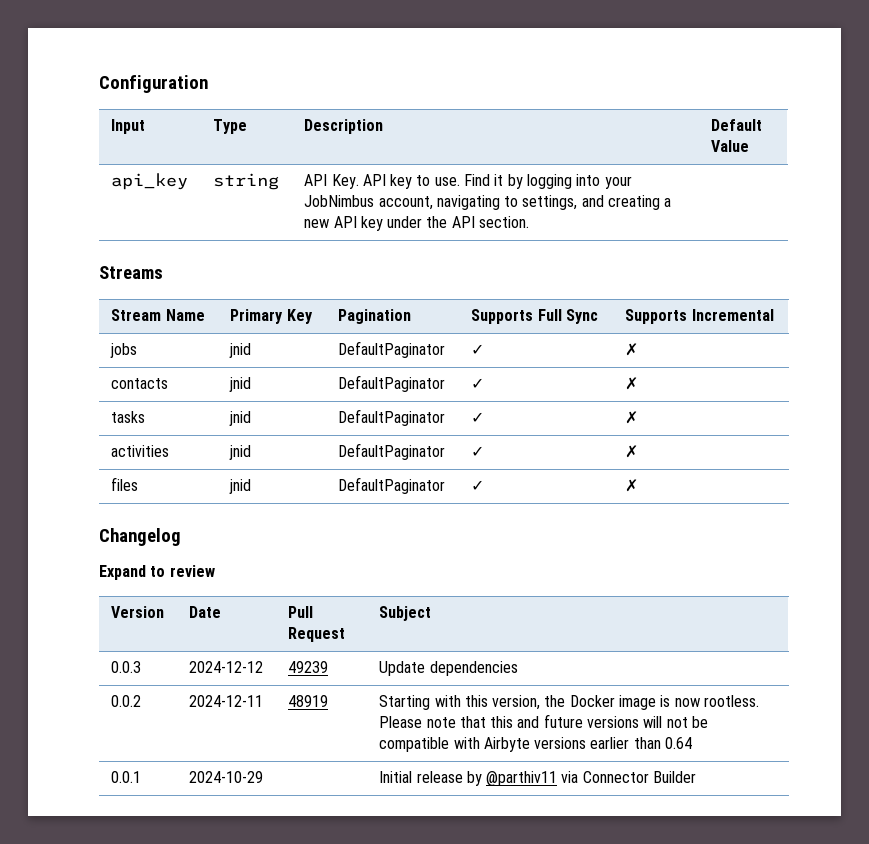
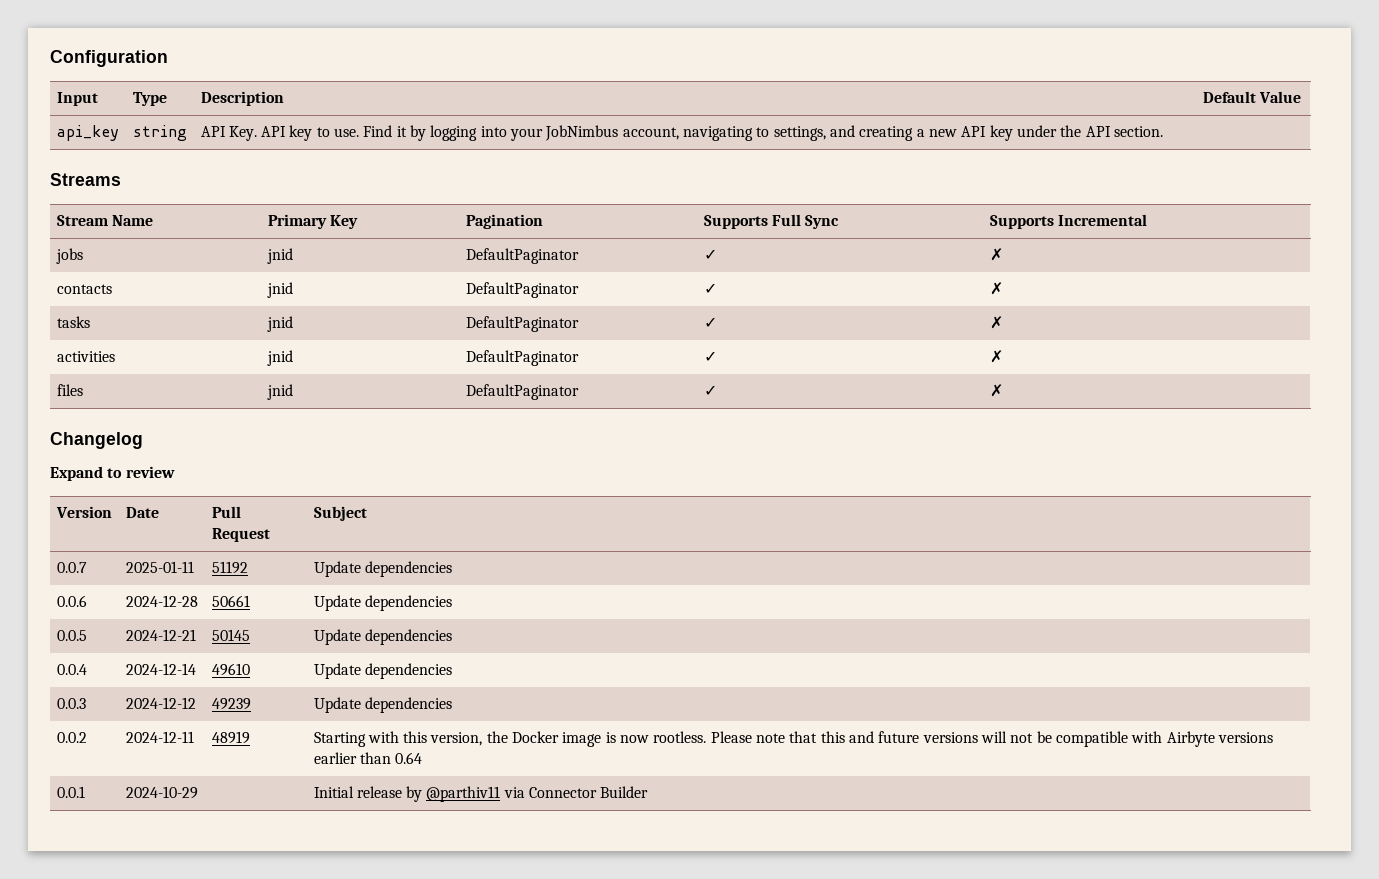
+ 0.0.7 | 2025-01-11 | 51192 | Update dependencies
+ 0.0.6 | 2024-12-28 | 50661 | Update dependencies
+ 0.0.5 | 2024-12-21 | 50145 | Update dependencies
+ 0.0.4 | 2024-12-14 | 49610 | Update dependencies

